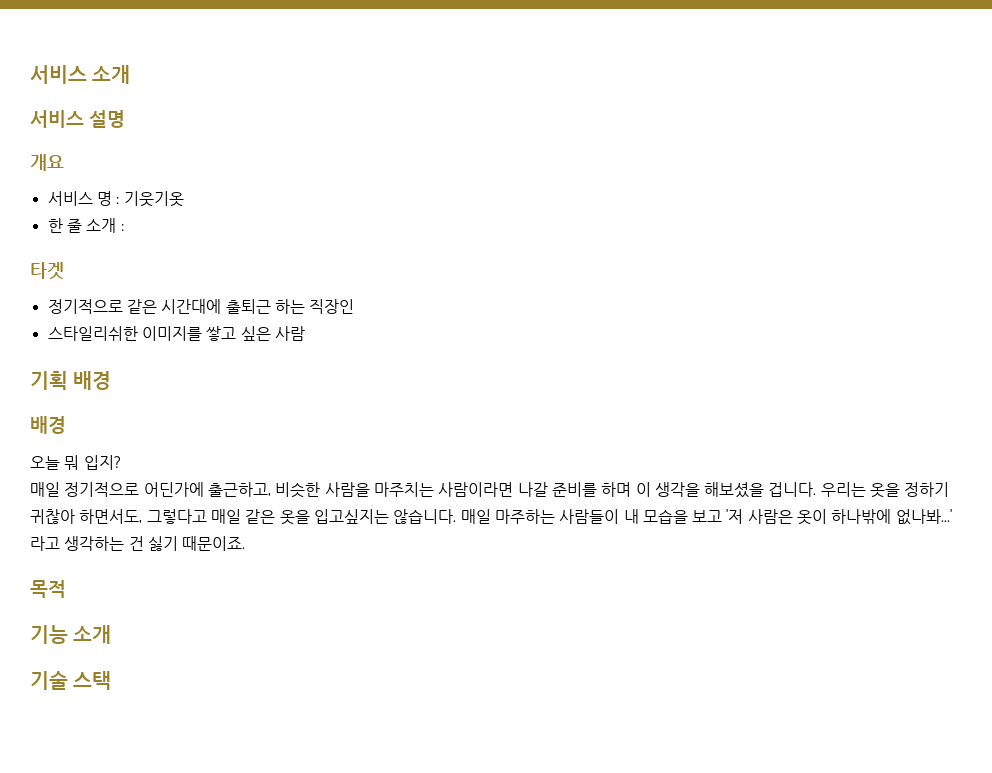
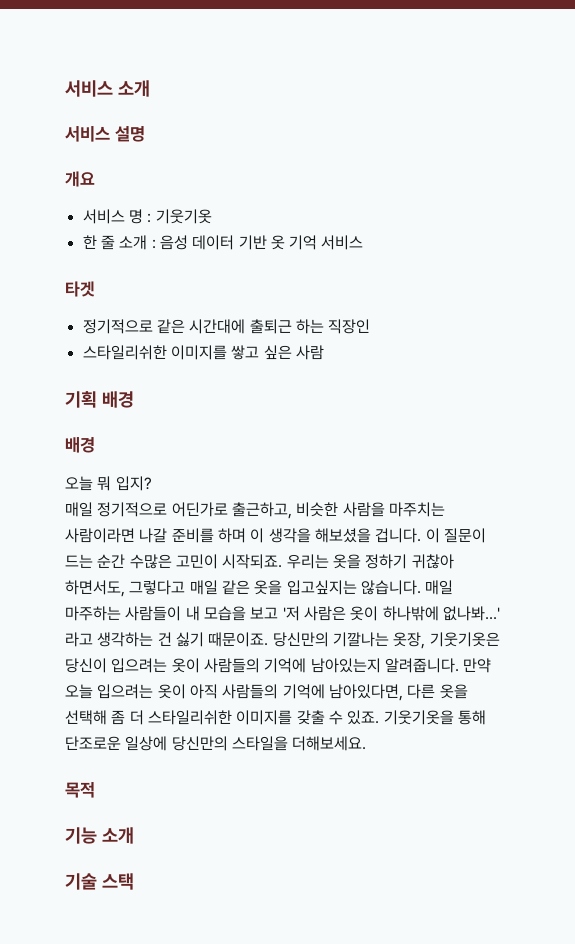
- 한 줄 소개 :
+ 한 줄 소개 : 음성 데이터 기반 옷 기억 서비스
- 매일 정기적으로 어딘가에 출근하고, 비슷한 사람을 마주치는 사람이라면 나갈 준비를 하며 이 생각을 해보셨을 겁니다.
+ 매일 정기적으로 어딘가로 출근하고, 비슷한 사람을 마주치는 사람이라면 나갈 준비를 하며 이 생각을 해보셨을 겁니다.
+ 이 질문이 드는 순간 수많은 고민이 시작되죠.
+ 당신만의 기깔나는 옷장, 기웃기옷은 당신이 입으려는 옷이 사람들의 기억에 남아있는지 알려줍니다. 만약 오늘 입으려는 옷이 아직 사람들의 기억에 남아있다면, 다른 옷을 선택해 좀 더 스타일리쉬한 이미지를 갖출 수 있죠. 기웃기옷을 통해 단조로운 일상에 당신만의 스타일을 더해보세요.

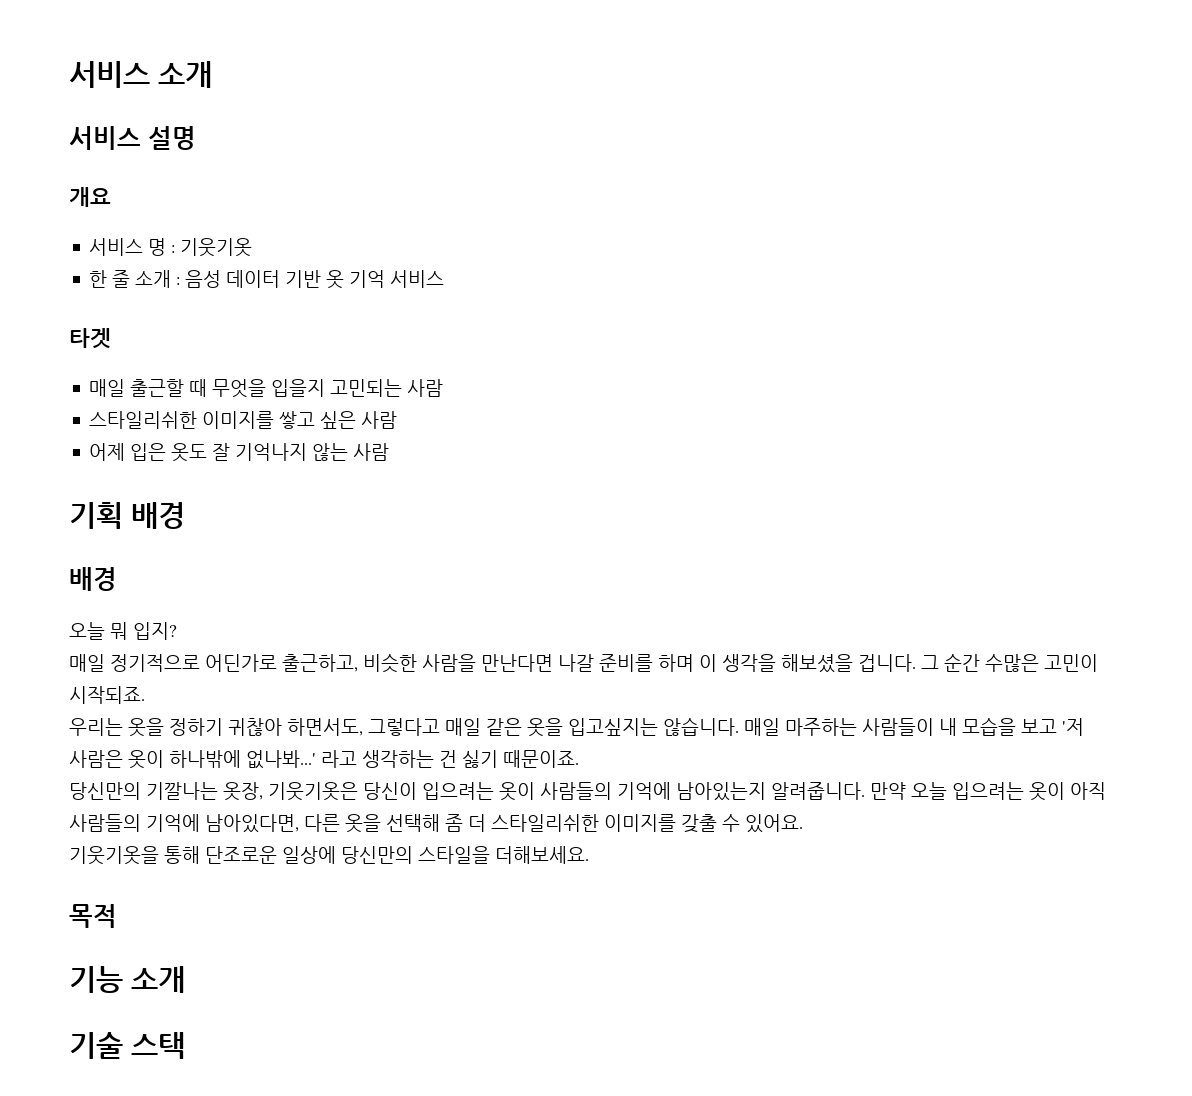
- 정기적으로 같은 시간대에 출퇴근 하는 직장인
+ 매일 출근할 때 무엇을 입을지 고민되는 사람
+ 어제 입은 옷도 잘 기억나지 않는 사람
- 매일 정기적으로 어딘가로 출근하고, 비슷한 사람을 마주치는 사람이라면 나갈 준비를 하며 이 생각을 해보셨을 겁니다.
+ 매일 정기적으로 어딘가로 출근하고, 비슷한 사람을 만난다면 나갈 준비를 하며 이 생각을 해보셨을 겁니다.
- 이 질문이 드는 순간 수많은 고민이 시작되죠. 우리는 옷을 정하기 귀찮아 하면서도, 그렇다고 매일 같은 옷을 입고싶지는 않습니다.
+ 그 순간 수많은 고민이 시작되죠.
+ 우리는 옷을 정하기 귀찮아 하면서도, 그렇다고 매일 같은 옷을 입고싶지는 않습니다.
- 라고 생각하는 건 싫기 때문이죠. 당신만의 기깔나는 옷장, 기웃기옷은 당신이 입으려는 옷이 사람들의 기억에 남아있는지 알려줍니다.
+ 라고 생각하는 건 싫기 때문이죠.
+ 당신만의 기깔나는 옷장, 기웃기옷은 당신이 입으려는 옷이 사람들의 기억에 남아있는지 알려줍니다.
- 만약 오늘 입으려는 옷이 아직 사람들의 기억에 남아있다면, 다른 옷을 선택해 좀 더 스타일리쉬한 이미지를 갖출 수 있죠. 기웃기옷을 통해 단조로운 일상에 당신만의 스타일을 더해보세요.
+ 만약 오늘 입으려는 옷이 아직 사람들의 기억에 남아있다면, 다른 옷을 선택해 좀 더 스타일리쉬한 이미지를 갖출 수 있어요.
+ 기웃기옷을 통해 단조로운 일상에 당신만의 스타일을 더해보세요.

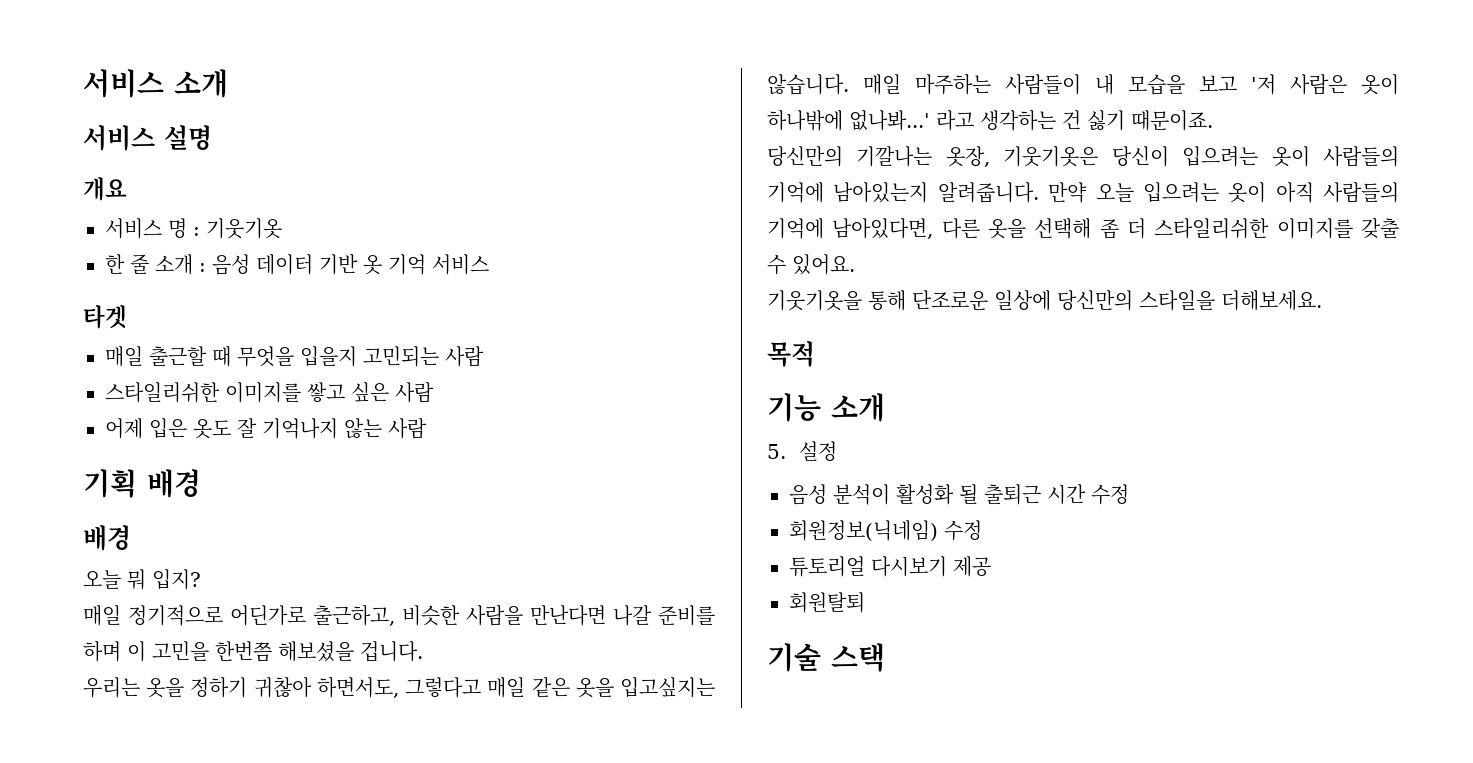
- 매일 정기적으로 어딘가로 출근하고, 비슷한 사람을 만난다면 나갈 준비를 하며 이 생각을 해보셨을 겁니다. 그 순간 수많은 고민이 시작되죠.
+ 매일 정기적으로 어딘가로 출근하고, 비슷한 사람을 만난다면 나갈 준비를 하며 이 고민을 한번쯤 해보셨을 겁니다.
+ 5. 설정
+ 음성 분석이 활성화 될 출퇴근 시간 수정
+ 회원정보(닉네임) 수정
+ 튜토리얼 다시보기 제공
+ 회원탈퇴

